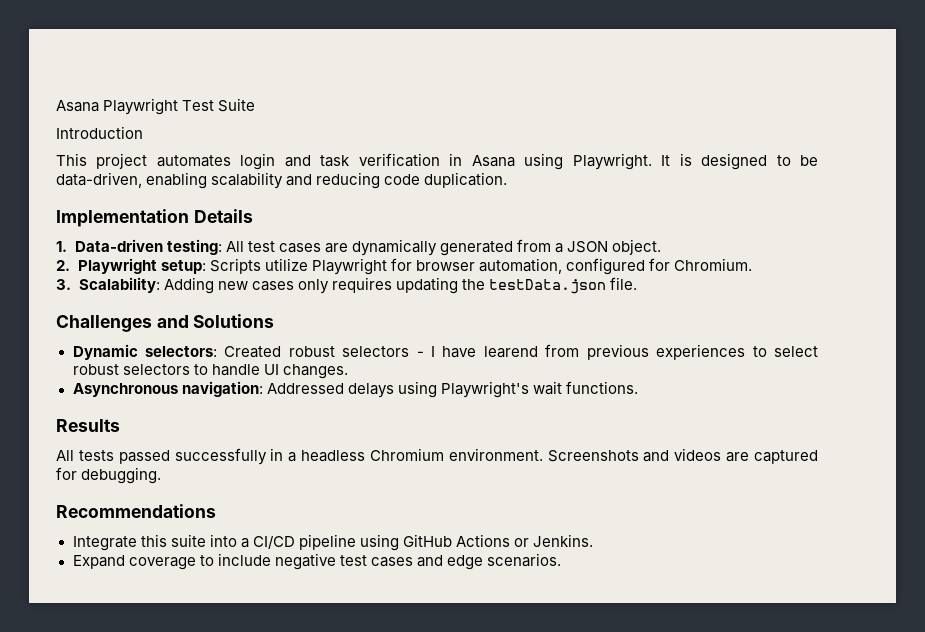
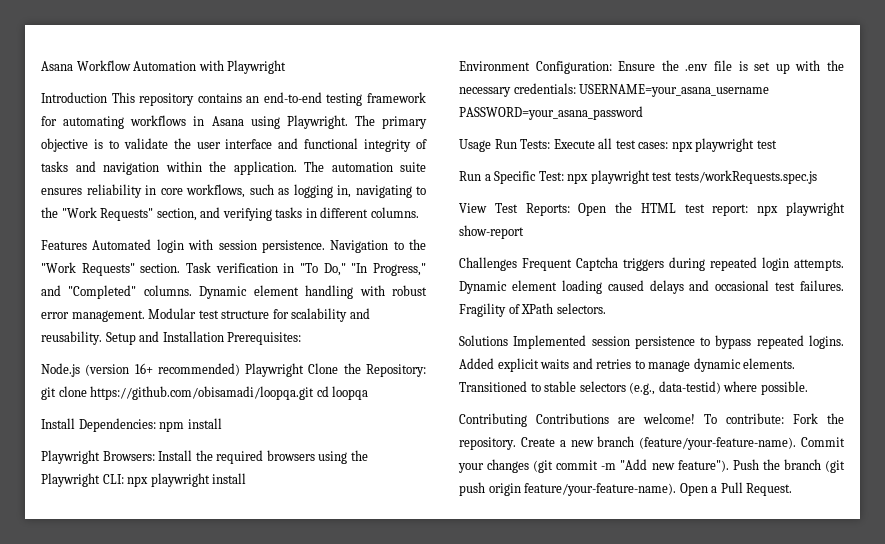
- Asana Playwright Test Suite
+ Asana Workflow Automation with Playwright
- Introduction
- This project automates login and task verification in Asana using Playwright. It is designed to be data-driven, enabling scalability and reducing code duplication.
- Implementation Details
- 1. Data-driven testing: All test cases are dynamically generated from a JSON object.
- 2. Playwright setup: Scripts utilize Playwright for browser automation, configured for Chromium.
- 3. Scalability: Adding new cases only requires updating the testData.json file.
- Challenges and Solutions
- Dynamic selectors: Created robust selectors - I have learend from previous experiences to select robust selectors to handle UI changes.
- Asynchronous navigation: Addressed delays using Playwright's wait functions.
- Results
- All tests passed successfully in a headless Chromium environment. Screenshots and videos are captured for debugging.
- Recommendations
- Integrate this suite into a CI/CD pipeline using GitHub Actions or Jenkins.
- Expand coverage to include negative test cases and edge scenarios.
+ Introduction This repository contains an end-to-end testing framework for automating workflows in Asana using Playwright. The primary objective is to validate the user interface and functional integrity of tasks and navigation within the application. The automation suite ensures reliability in core workflows, such as logging in, navigating to the "Work Requests" section, and verifying tasks in different columns.
+ Features Automated login with session persistence. Navigation to the "Work Requests" section. Task verification in "To Do," "In Progress," and "Completed" columns. Dynamic element handling with robust error management. Modular test structure for scalability and reusability. Setup and Installation Prerequisites:
+ Node.js (version 16+ recommended) Playwright Clone the Repository: git clone https://github.com/obisamadi/loopqa.git cd loopqa
+ Install Dependencies: npm install
+ Playwright Browsers: Install the required browsers using the Playwright CLI: npx playwright install
+ Environment Configuration: Ensure the .env file is set up with the necessary credentials: USERNAME=your_asana_username PASSWORD=your_asana_password
+ Usage Run Tests: Execute all test cases: npx playwright test
+ Run a Specific Test: npx playwright test tests/workRequests.spec.js
+ View Test Reports: Open the HTML test report: npx playwright show-report
+ Challenges Frequent Captcha triggers during repeated login attempts. Dynamic element loading caused delays and occasional test failures. Fragility of XPath selectors.
+ Solutions Implemented session persistence to bypass repeated logins. Added explicit waits and retries to manage dynamic elements. Transitioned to stable selectors (e.g., data-testid) where possible.
+ Contributing Contributions are welcome! To contribute: Fork the repository. Create a new branch (feature/your-feature-name). Commit your changes (git commit -m "Add new feature"). Push the branch (git push origin feature/your-feature-name). Open a Pull Request.

